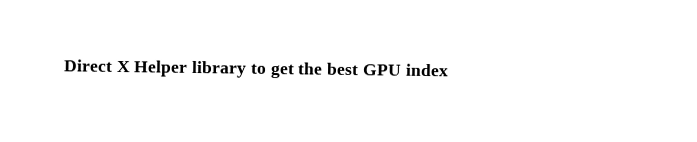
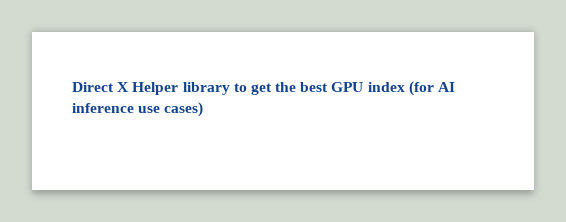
- Direct X Helper library to get the best GPU index
+ Direct X Helper library to get the best GPU index (for AI inference use cases)

